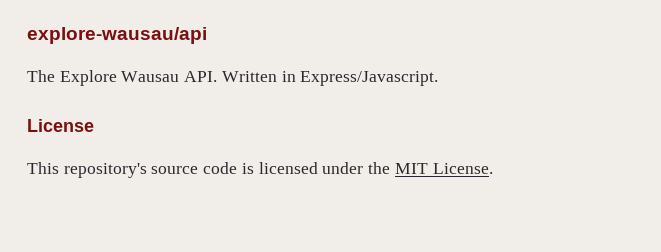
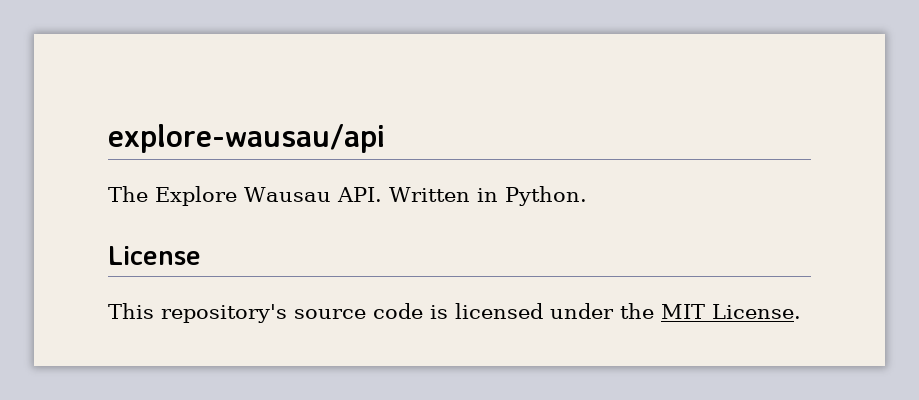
- The Explore Wausau API. Written in Express/Javascript.
+ The Explore Wausau API. Written in Python.

